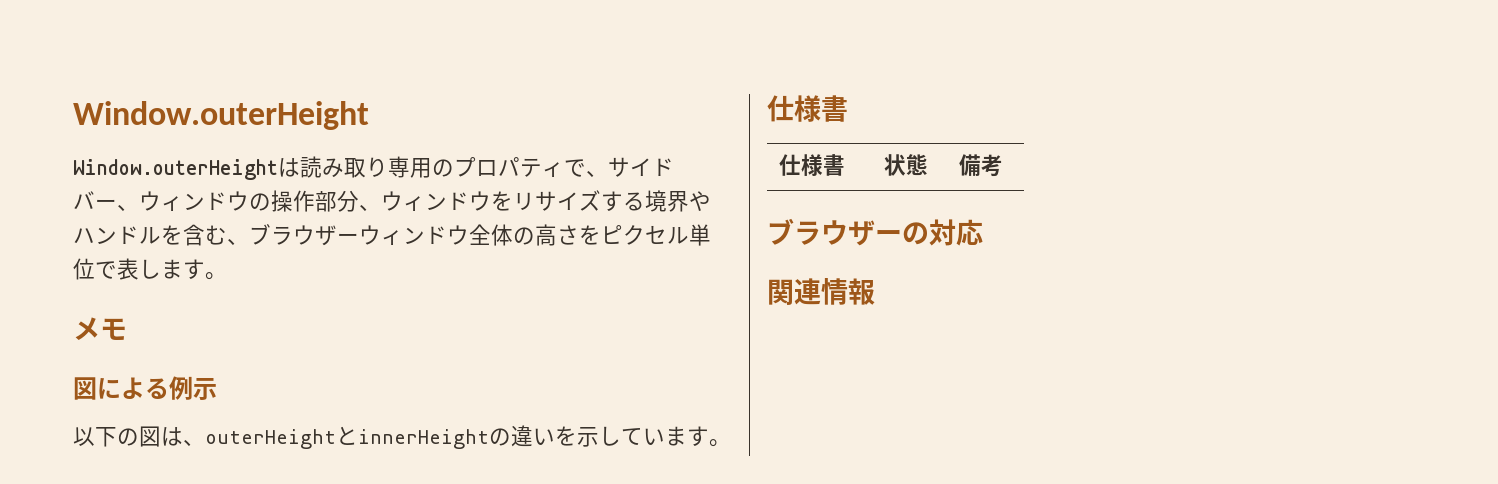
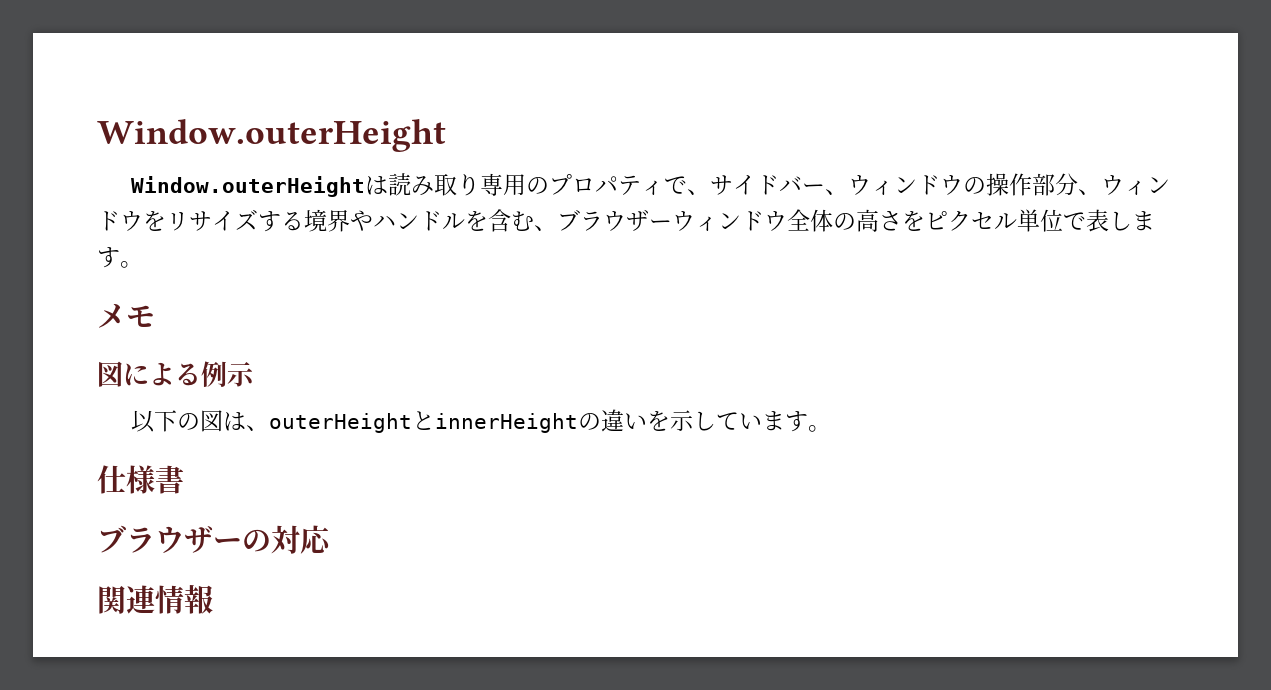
- 仕様書 | 状態 | 備考

